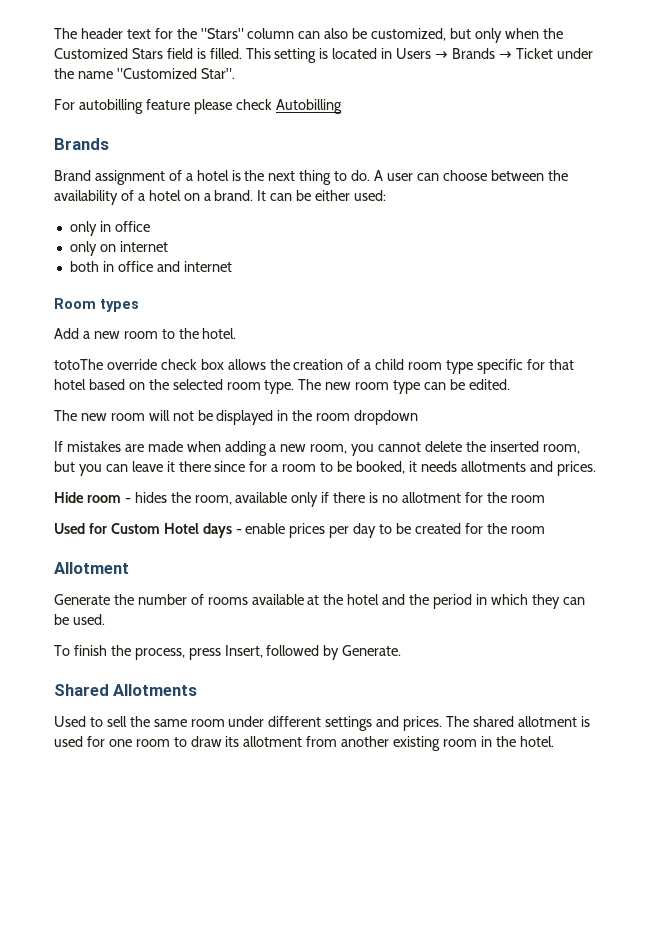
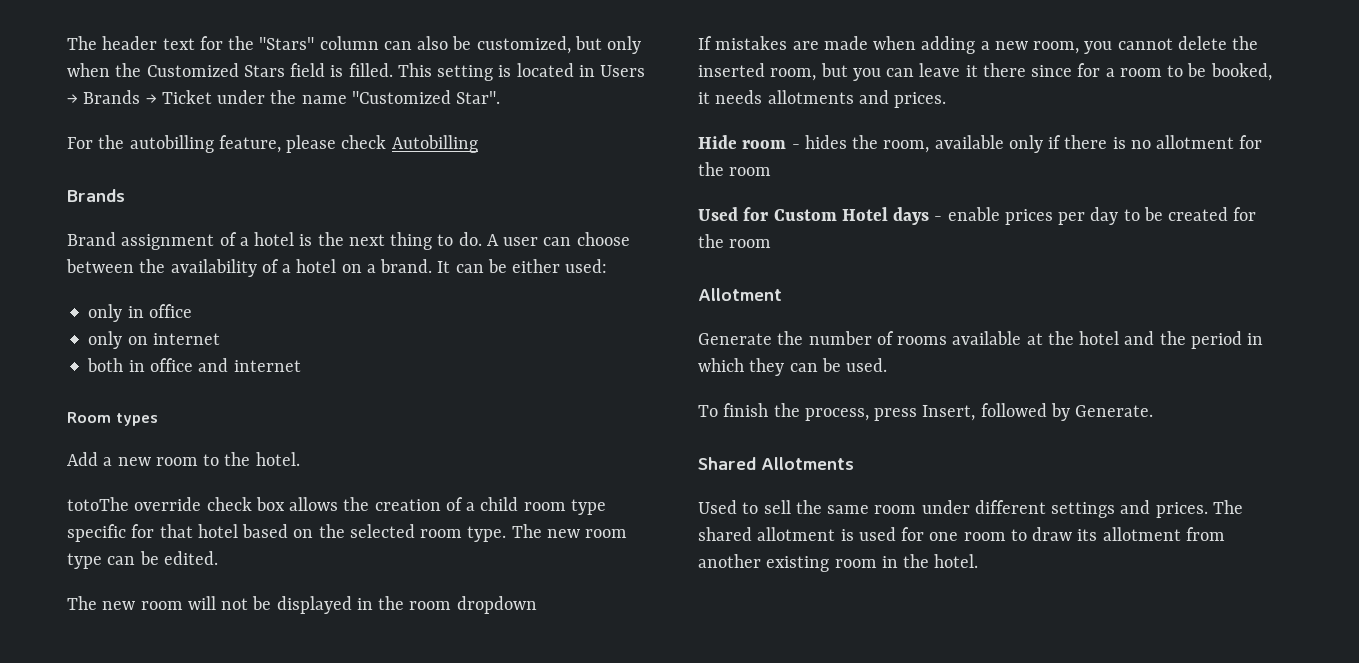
- For autobilling feature please check Autobilling
+ For the autobilling feature, please check Autobilling

